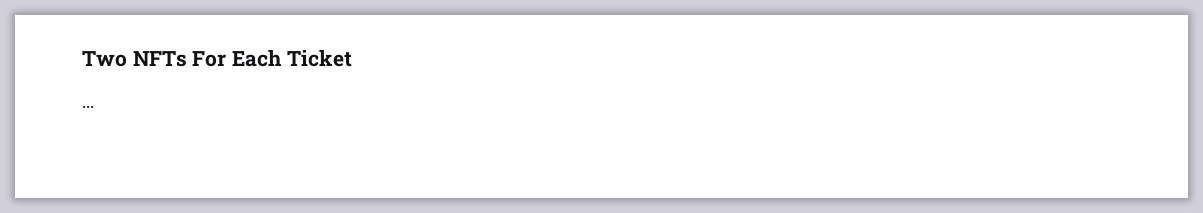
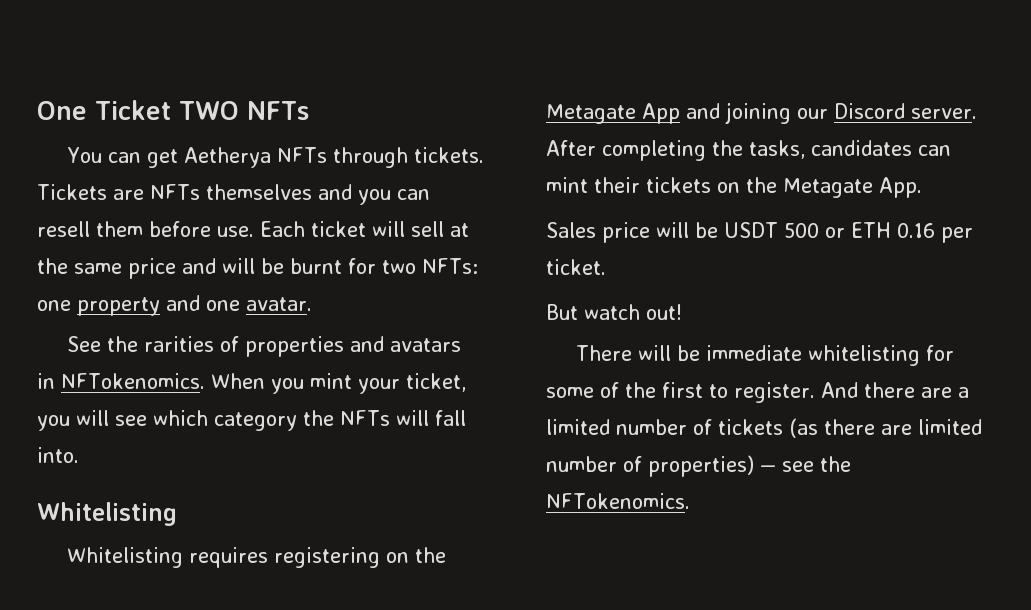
- Two NFTs For Each Ticket
- ...
+ One Ticket TWO NFTs
+ You can get Aetherya NFTs through tickets. Tickets are NFTs themselves and you can resell them before use. Each ticket will sell at the same price and will be burnt for two NFTs: one property and one avatar.
+ See the rarities of properties and avatars in NFTokenomics. When you mint your ticket, you will see which category the NFTs will fall into.
+ Whitelisting
+ Whitelisting requires registering on the Metagate App and joining our Discord server. After completing the tasks, candidates can mint their tickets on the Metagate App.
+ Sales price will be USDT 500 or ETH 0.16 per ticket.
+ But watch out!
+ There will be immediate whitelisting for some of the first to register. And there are a limited number of tickets (as there are limited number of properties) — see the NFTokenomics.

